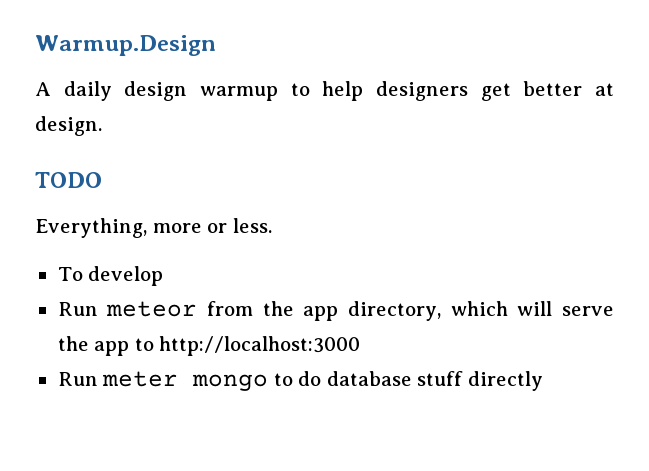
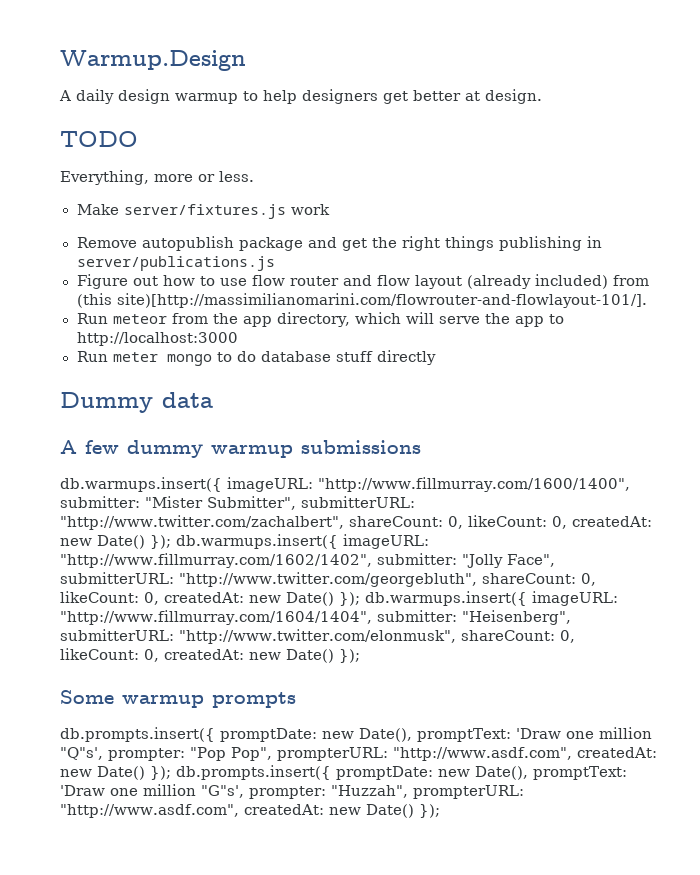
- To develop
+ Make server/fixtures.js work
+ Remove autopublish package and get the right things publishing in server/publications.js
+ Figure out how to use flow router and flow layout (already included) from (this site)[http://massimilianomarini.com/flowrouter-and-flowlayout-101/].
+ Dummy data
+ A few dummy warmup submissions
+ db.warmups.insert({ imageURL: "http://www.fillmurray.com/1600/1400", submitter: "Mister Submitter", submitterURL: "http://www.twitter.com/zachalbert", shareCount: 0, likeCount: 0, createdAt: new Date() }); db.warmups.insert({ imageURL: "http://www.fillmurray.com/1602/1402", submitter: "Jolly Face", submitterURL: "http://www.twitter.com/georgebluth", shareCount: 0, likeCount: 0, createdAt: new Date() }); db.warmups.insert({ imageURL: "http://www.fillmurray.com/1604/1404", submitter: "Heisenberg", submitterURL: "http://www.twitter.com/elonmusk", shareCount: 0, likeCount: 0, createdAt: new Date() });
+ Some warmup prompts
+ db.prompts.insert({ promptDate: new Date(), promptText: 'Draw one million "Q"s', prompter: "Pop Pop", prompterURL: "http://www.asdf.com", createdAt: new Date() }); db.prompts.insert({ promptDate: new Date(), promptText: 'Draw one million "G"s', prompter: "Huzzah", prompterURL: "http://www.asdf.com", createdAt: new Date() });

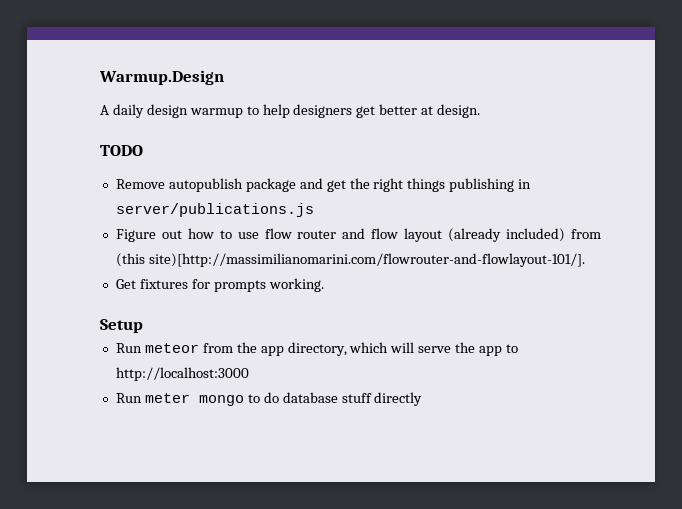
- Everything, more or less.
- Make server/fixtures.js work
+ Get fixtures for prompts working.
+ Setup
- Dummy data
- A few dummy warmup submissions
- db.warmups.insert({ imageURL: "http://www.fillmurray.com/1600/1400", submitter: "Mister Submitter", submitterURL: "http://www.twitter.com/zachalbert", shareCount: 0, likeCount: 0, createdAt: new Date() }); db.warmups.insert({ imageURL: "http://www.fillmurray.com/1602/1402", submitter: "Jolly Face", submitterURL: "http://www.twitter.com/georgebluth", shareCount: 0, likeCount: 0, createdAt: new Date() }); db.warmups.insert({ imageURL: "http://www.fillmurray.com/1604/1404", submitter: "Heisenberg", submitterURL: "http://www.twitter.com/elonmusk", shareCount: 0, likeCount: 0, createdAt: new Date() });
- Some warmup prompts
- db.prompts.insert({ promptDate: new Date(), promptText: 'Draw one million "Q"s', prompter: "Pop Pop", prompterURL: "http://www.asdf.com", createdAt: new Date() }); db.prompts.insert({ promptDate: new Date(), promptText: 'Draw one million "G"s', prompter: "Huzzah", prompterURL: "http://www.asdf.com", createdAt: new Date() });

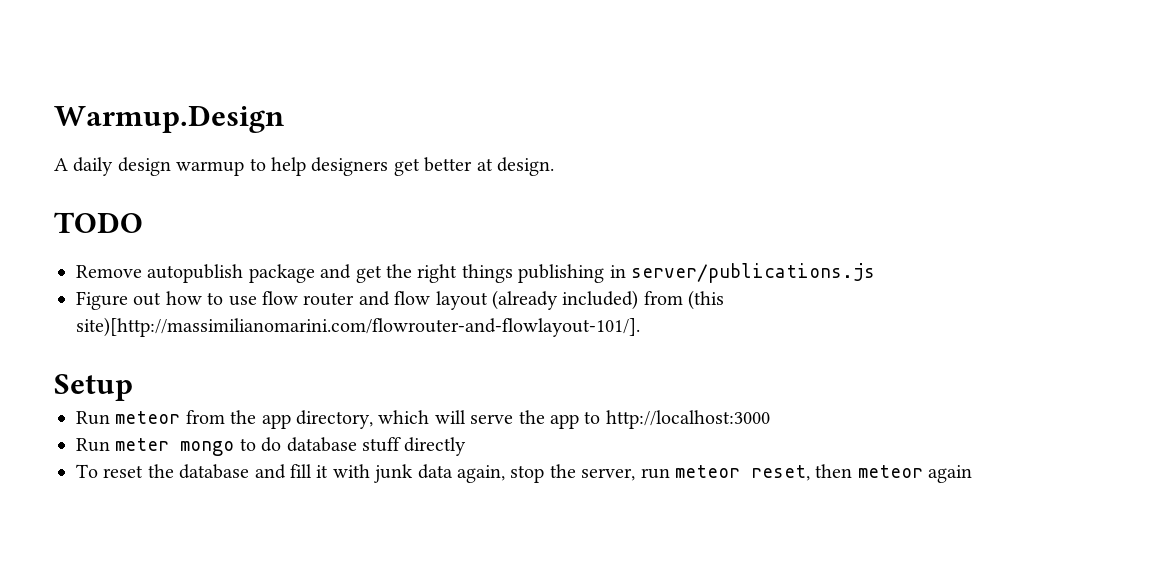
- Get fixtures for prompts working.
+ To reset the database and fill it with junk data again, stop the server, run meteor reset, then meteor again

